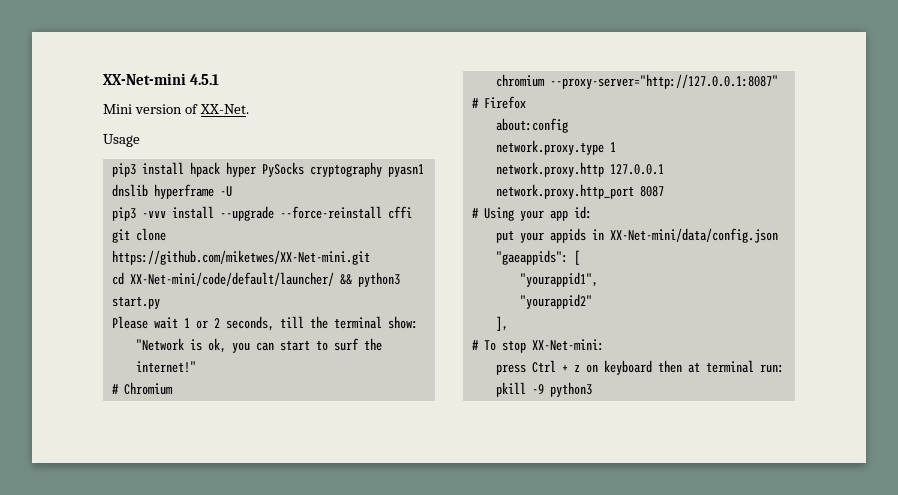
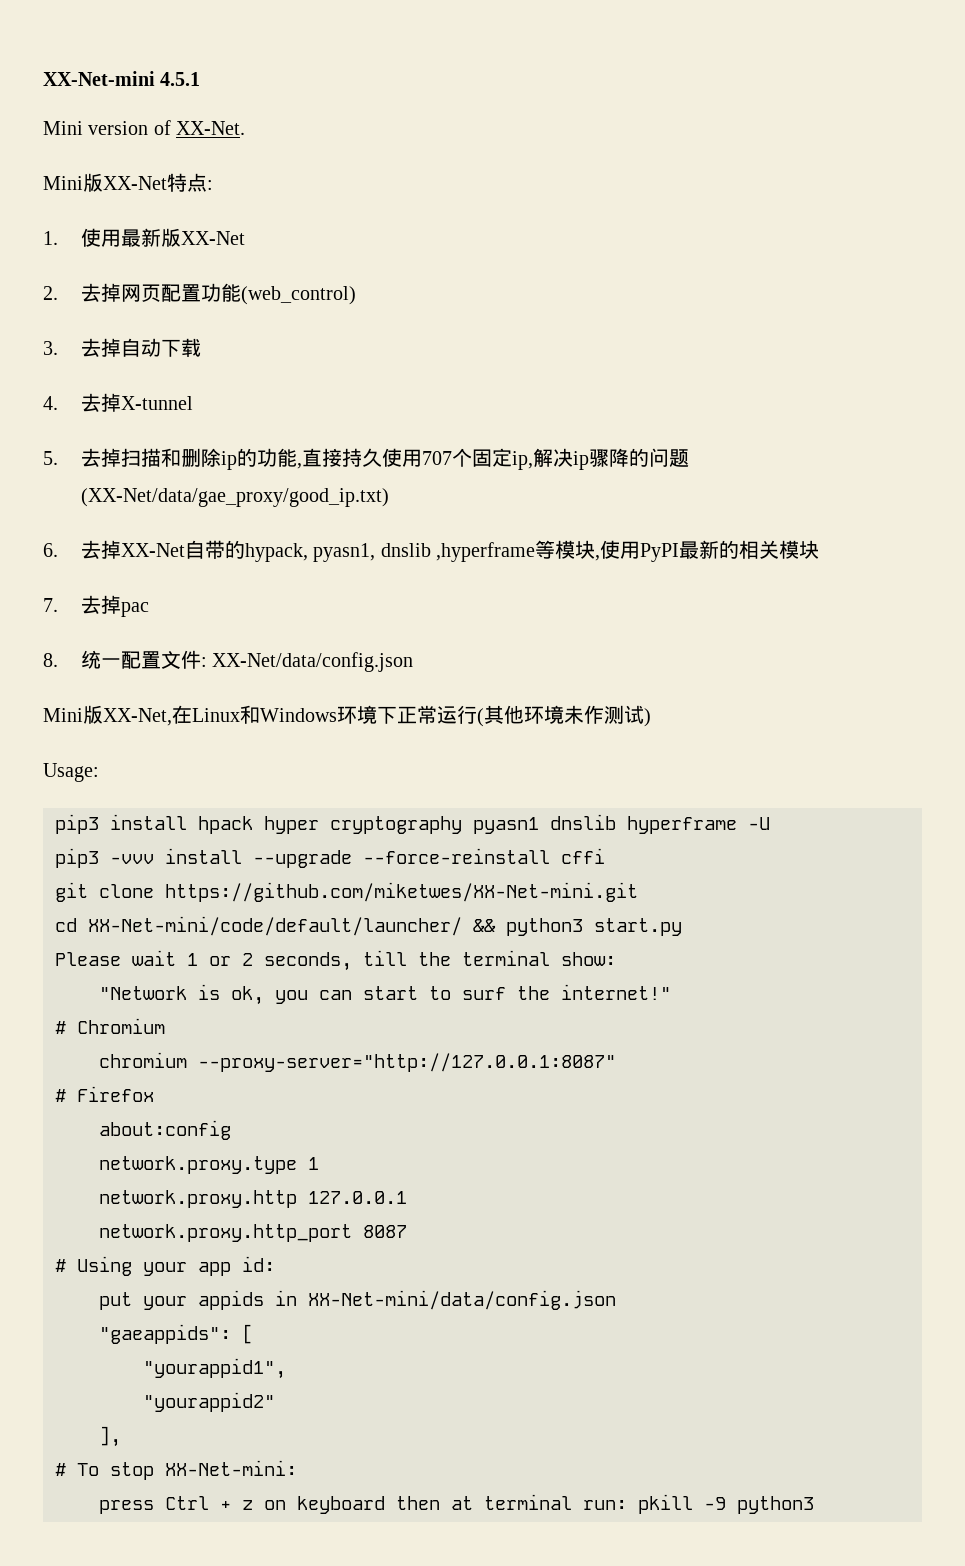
- Usage
+ Mini版XX-Net特点:
+ 1.使用最新版XX-Net
+ 2.去掉网页配置功能(web_control)
+ 3.去掉自动下载
+ 4.去掉X-tunnel
+ 5.去掉扫描和删除ip的功能,直接持久使用707个固定ip,解决ip骤降的问题(XX-Net/data/gae_proxy/good_ip.txt)
+ 6.去掉XX-Net自带的hypack, pyasn1, dnslib ,hyperframe等模块,使用PyPI最新的相关模块
+ 7.去掉pac
+ 8.统一配置文件: XX-Net/data/config.json
+ Mini版XX-Net,在Linux和Windows环境下正常运行(其他环境未作测试)
+ Usage:
- pip3 install hpack hyper PySocks cryptography pyasn1 dnslib hyperframe -U
+ pip3 install hpack hyper cryptography pyasn1 dnslib hyperframe -U

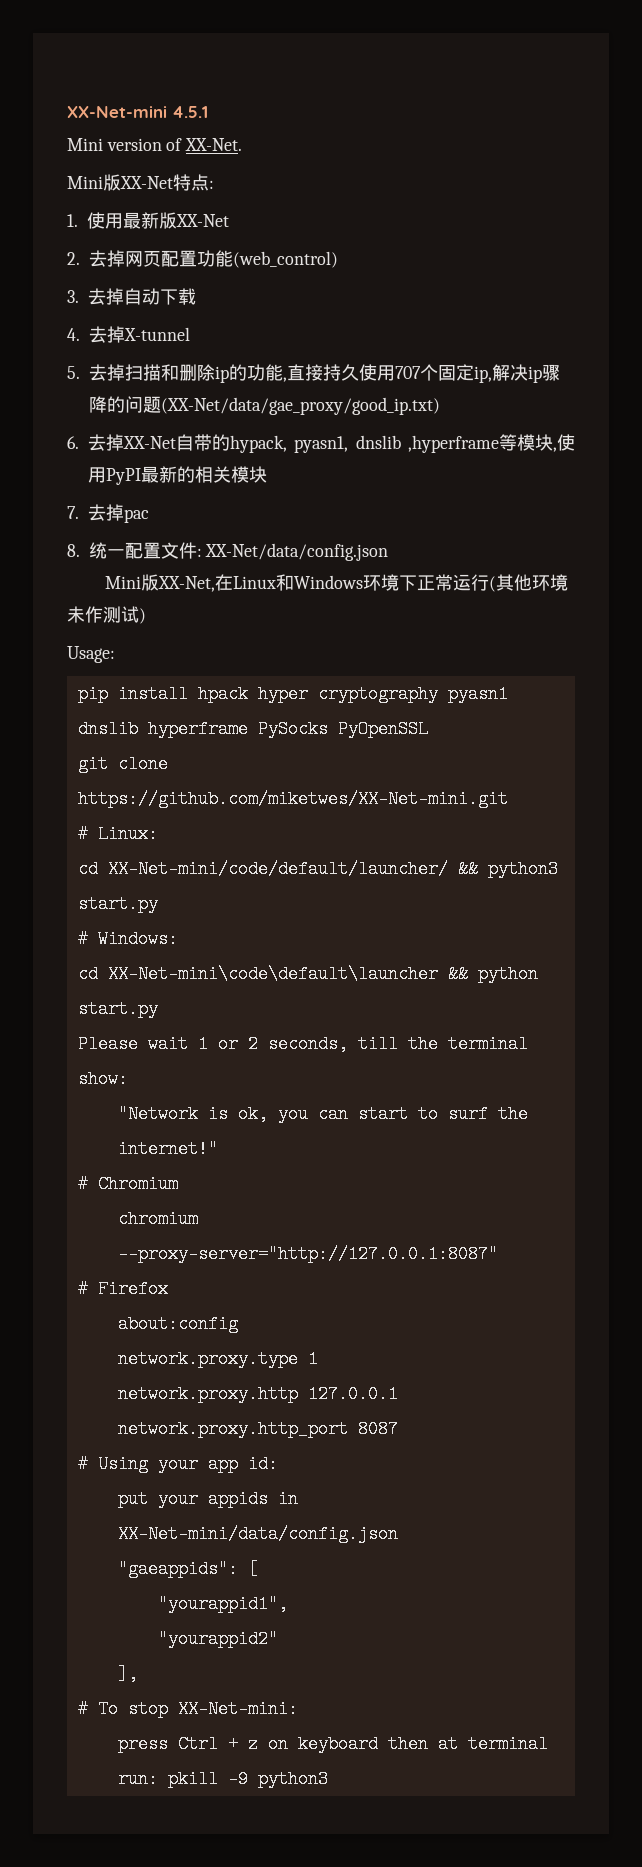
- pip3 install hpack hyper cryptography pyasn1 dnslib hyperframe -U
- pip3 -vvv install --upgrade --force-reinstall cffi
+ pip install hpack hyper cryptography pyasn1 dnslib hyperframe PySocks PyOpenSSL
+ # Linux:
+ # Windows:
+ cd XX-Net-mini\code\default\launcher && python start.py

